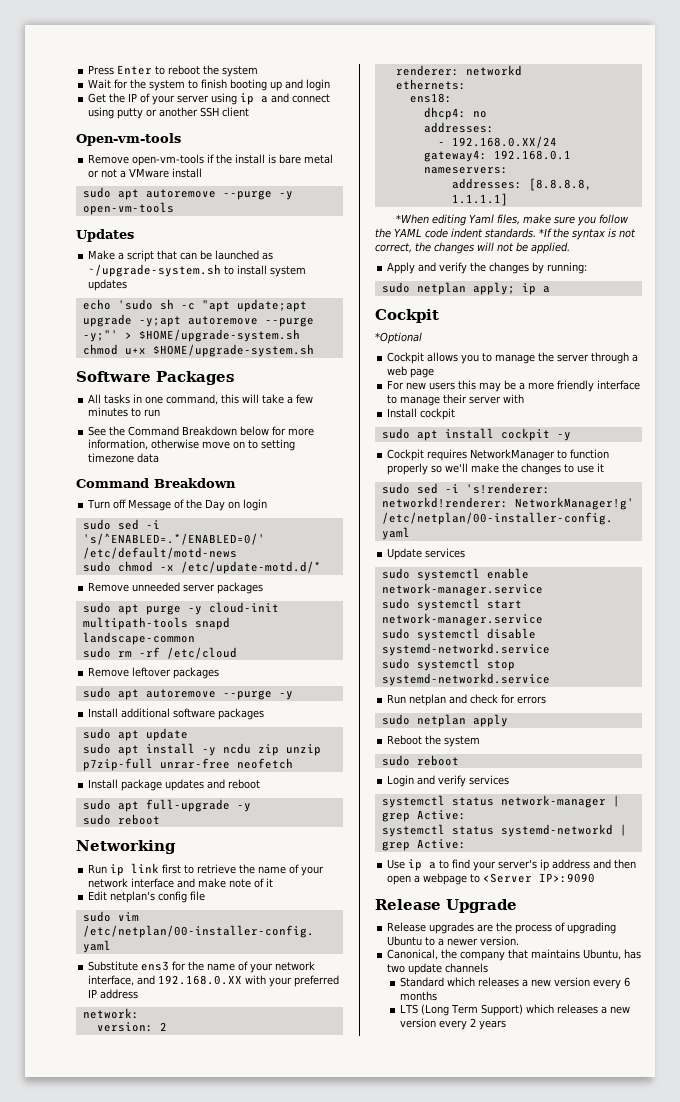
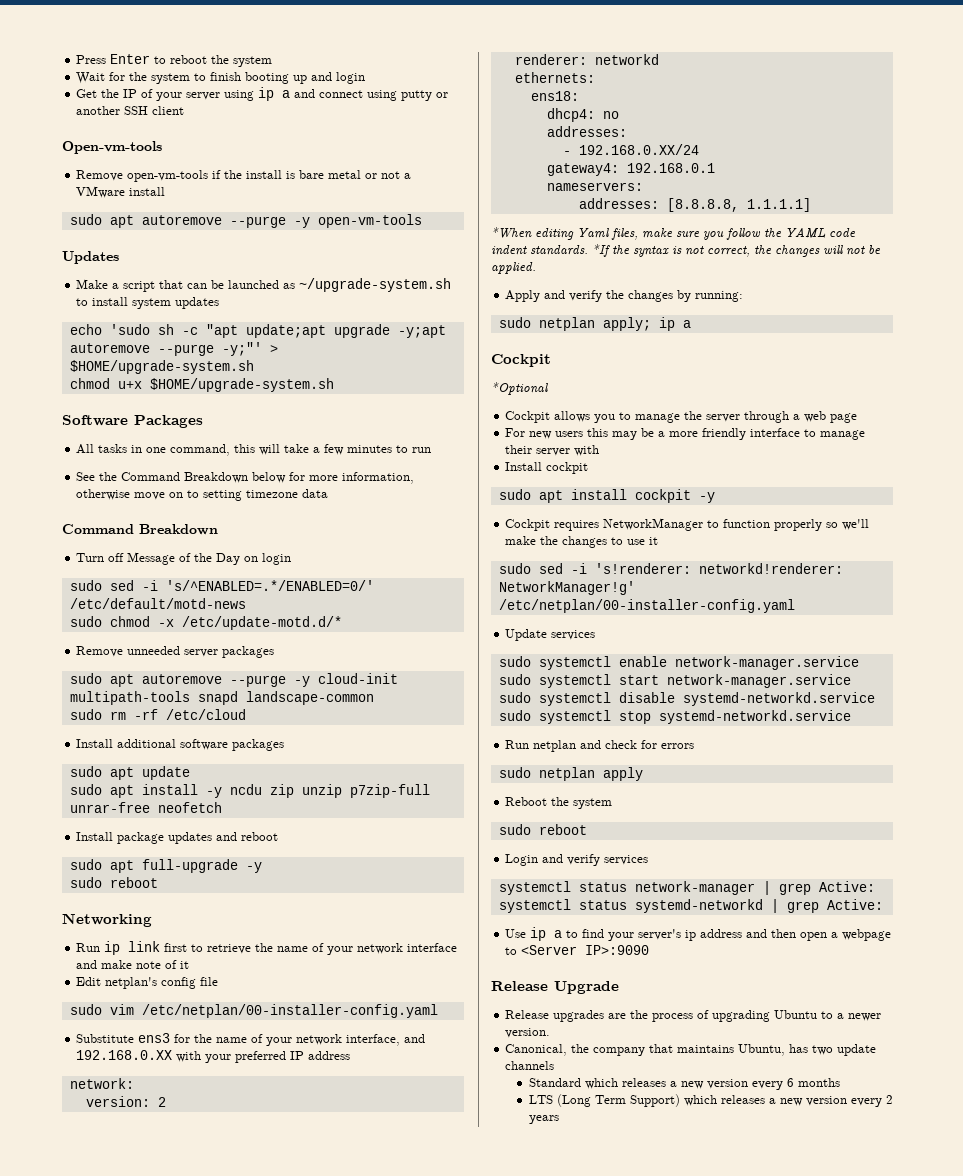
- sudo apt purge -y cloud-init multipath-tools snapd landscape-common
+ sudo apt autoremove --purge -y cloud-init multipath-tools snapd landscape-common
- Remove leftover packages
- sudo apt autoremove --purge -y

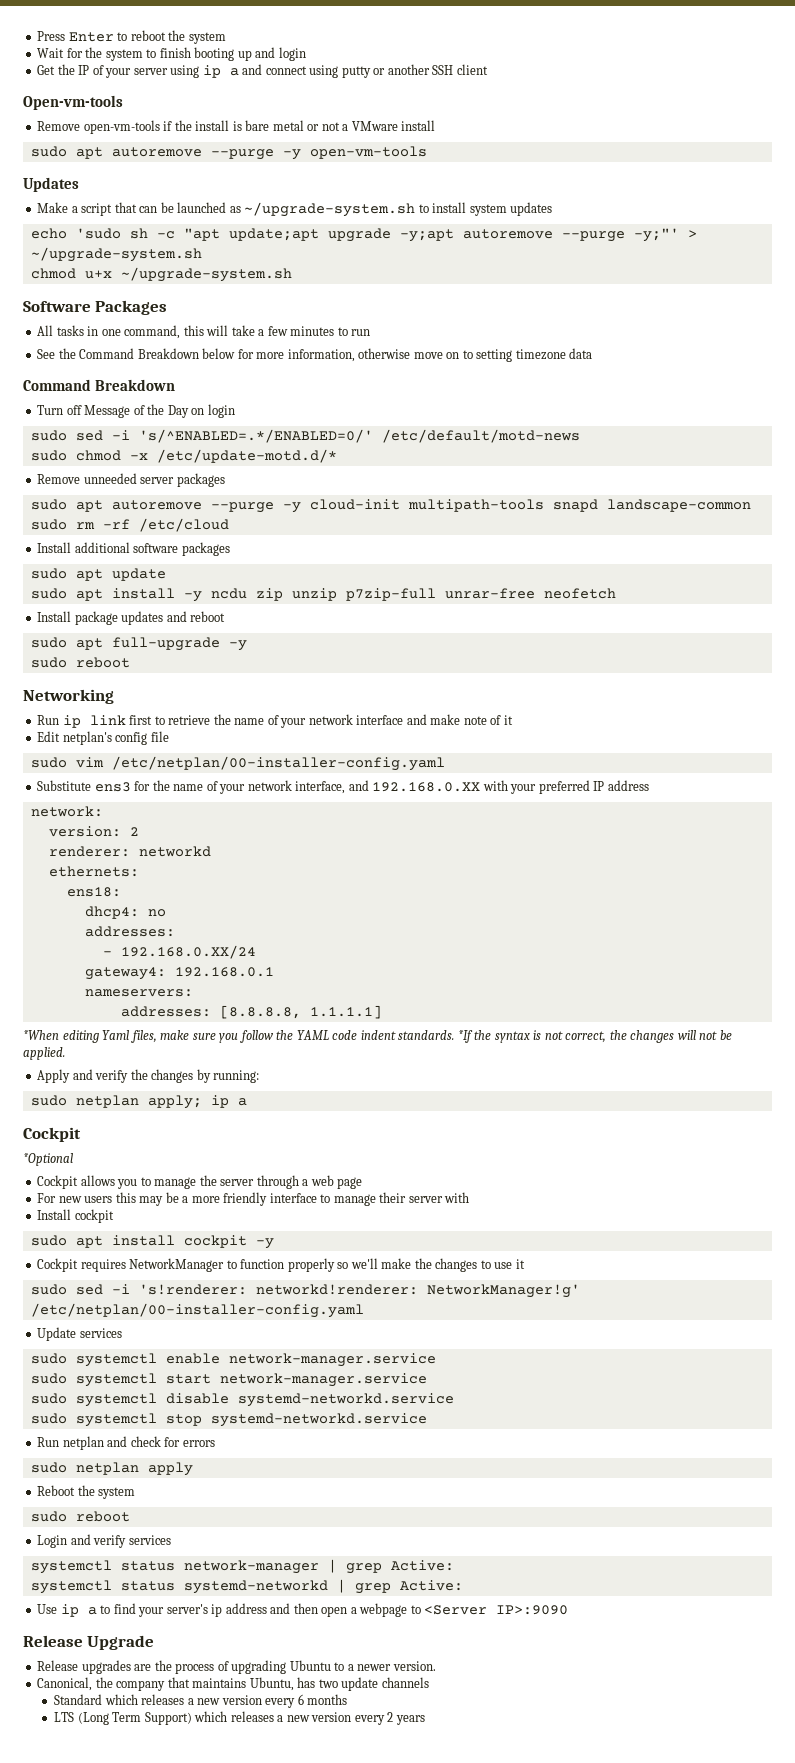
- echo 'sudo sh -c "apt update;apt upgrade -y;apt autoremove --purge -y;"' > $HOME/upgrade-system.sh
+ echo 'sudo sh -c "apt update;apt upgrade -y;apt autoremove --purge -y;"' > ~/upgrade-system.sh
- chmod u+x $HOME/upgrade-system.sh
+ chmod u+x ~/upgrade-system.sh

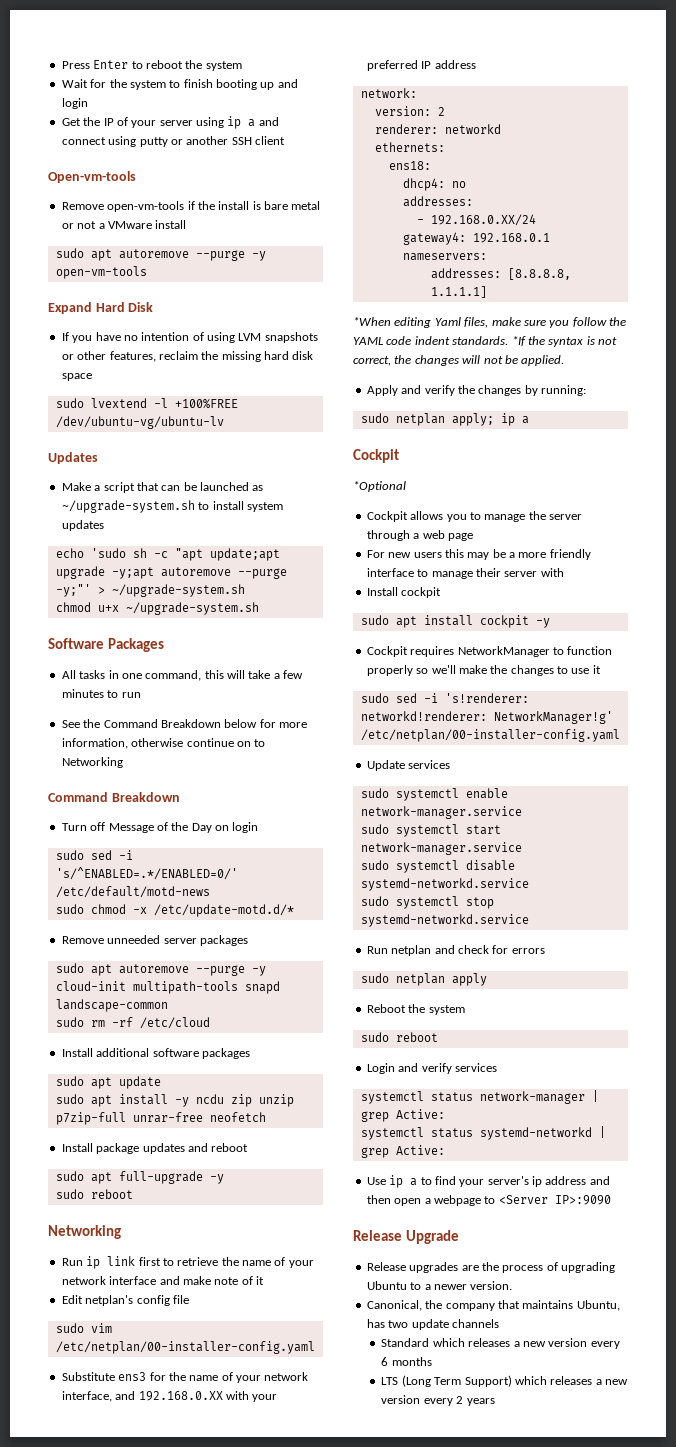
+ Expand Hard Disk
+ If you have no intention of using LVM snapshots or other features, reclaim the missing hard disk space
+ sudo lvextend -l +100%FREE /dev/ubuntu-vg/ubuntu-lv
- See the Command Breakdown below for more information, otherwise move on to setting timezone data
+ See the Command Breakdown below for more information, otherwise continue on to Networking

